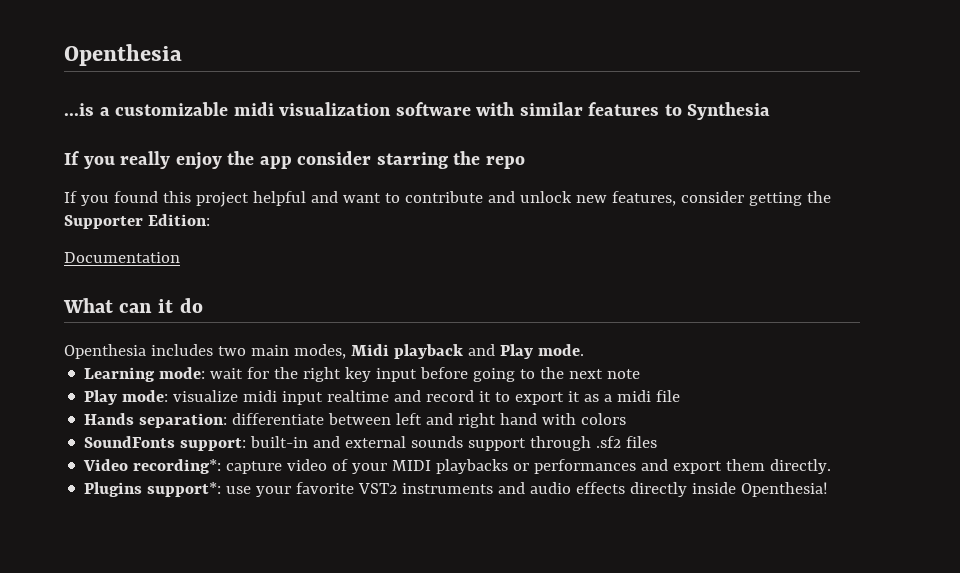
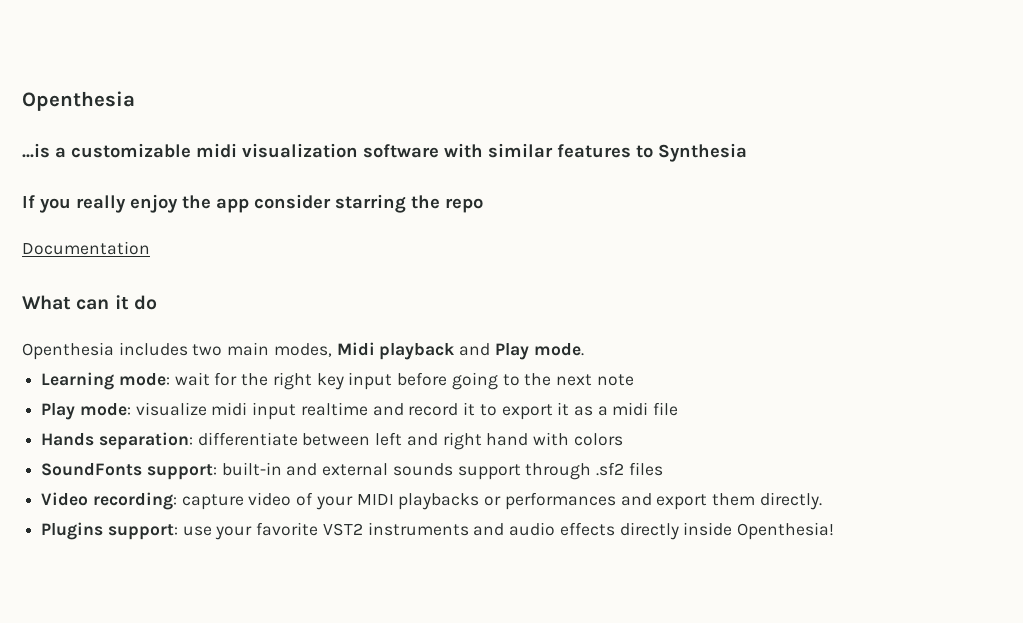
- If you found this project helpful and want to contribute and unlock new features, consider getting the Supporter Edition:
- Video recording*: capture video of your MIDI playbacks or performances and export them directly.
+ Video recording: capture video of your MIDI playbacks or performances and export them directly.
- Plugins support*: use your favorite VST2 instruments and audio effects directly inside Openthesia!
+ Plugins support: use your favorite VST2 instruments and audio effects directly inside Openthesia!

